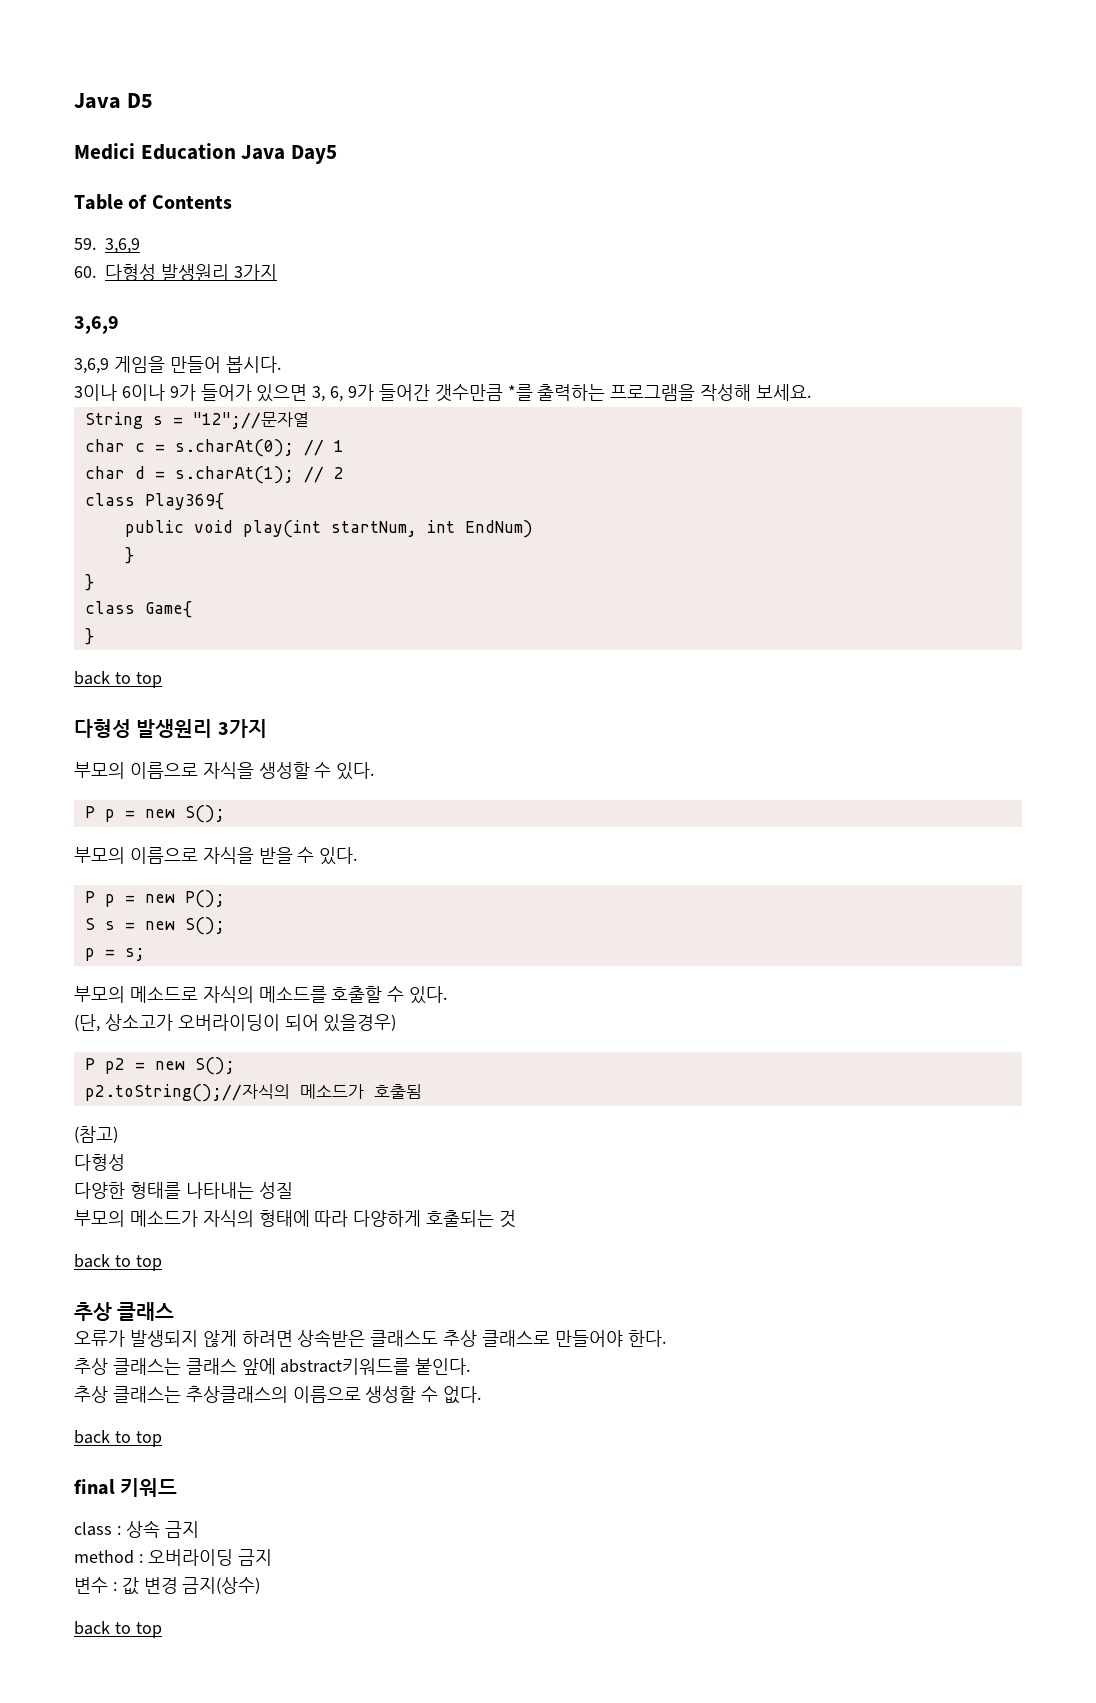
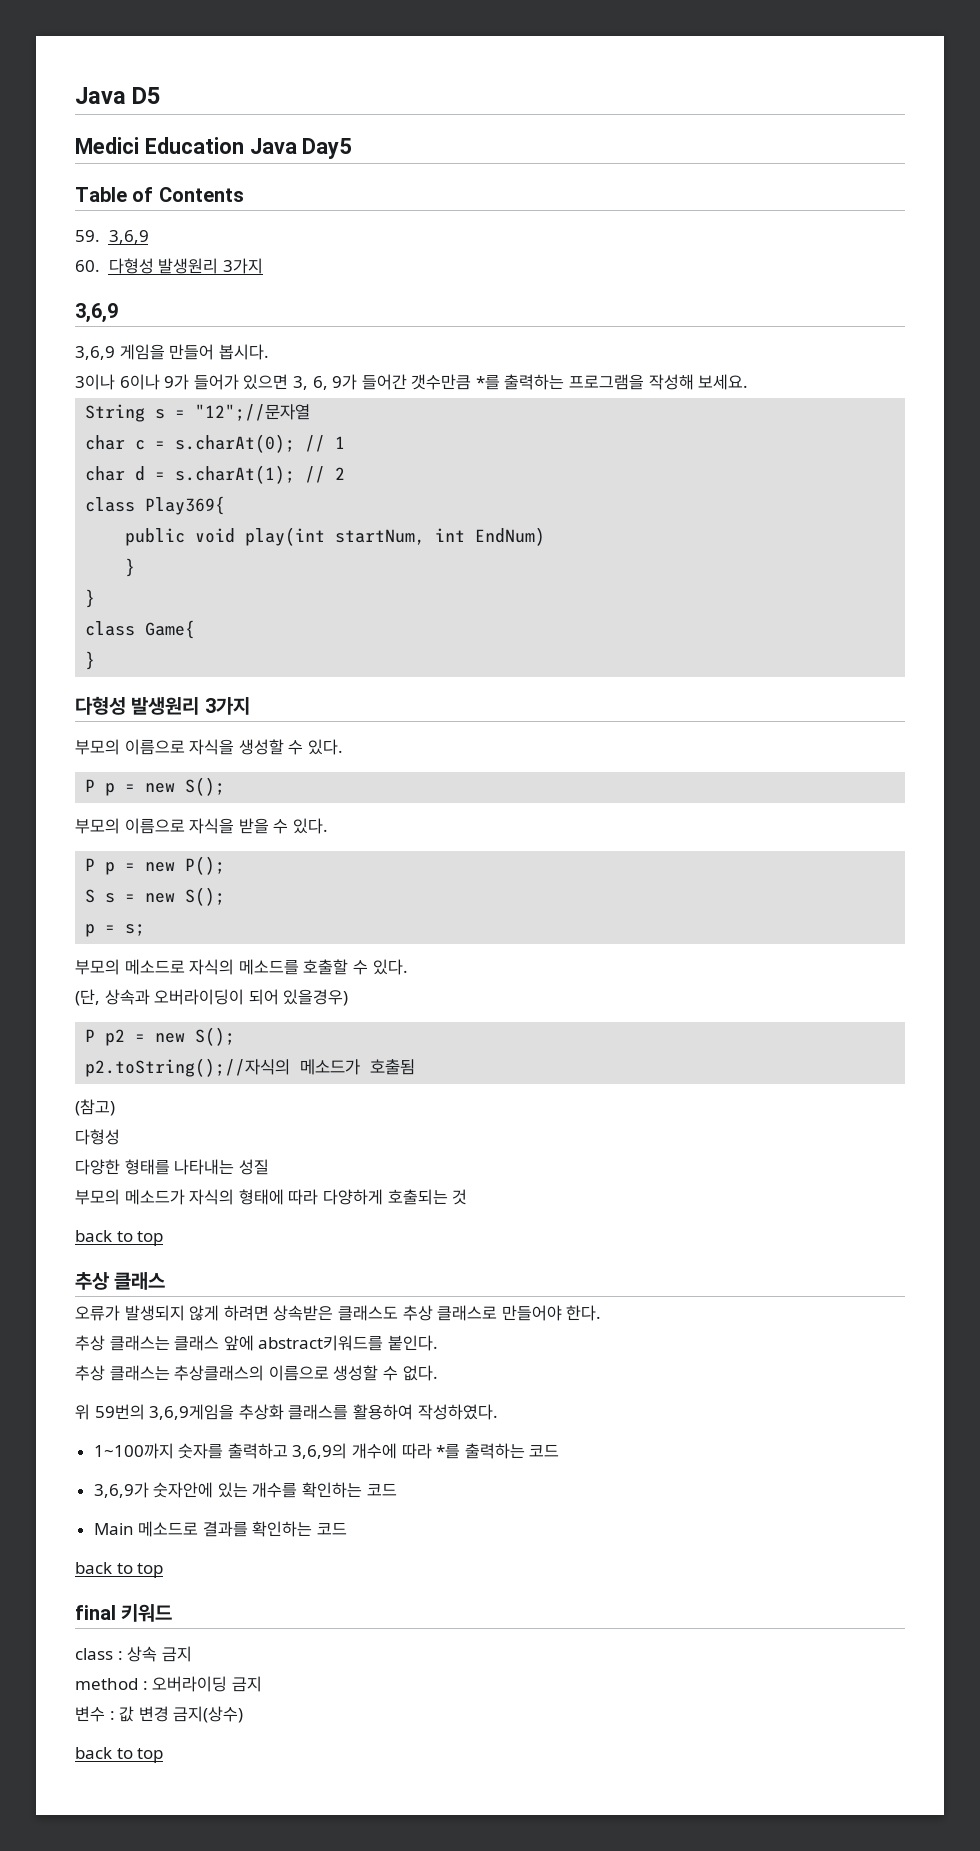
  class Game{
  }
- back to top
- (단, 상소고가 오버라이딩이 되어 있을경우)
+ (단, 상속과 오버라이딩이 되어 있을경우)
+ 위 59번의 3,6,9게임을 추상화 클래스를 활용하여 작성하였다.
+ 1~100까지 숫자를 출력하고 3,6,9의 개수에 따라 *를 출력하는 코드
+ 3,6,9가 숫자안에 있는 개수를 확인하는 코드
+ Main 메소드로 결과를 확인하는 코드

